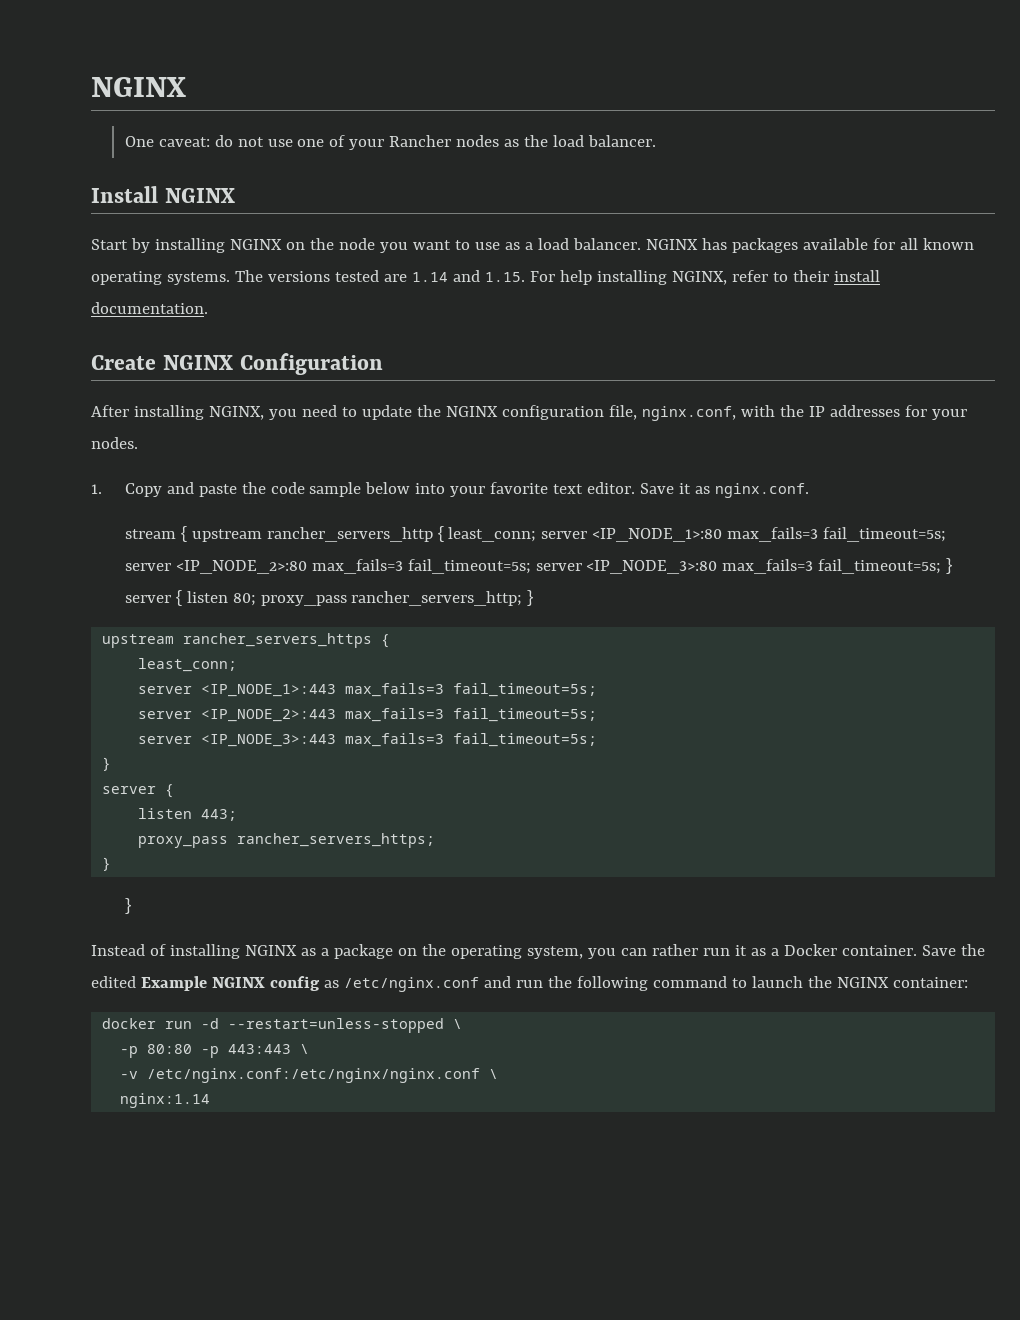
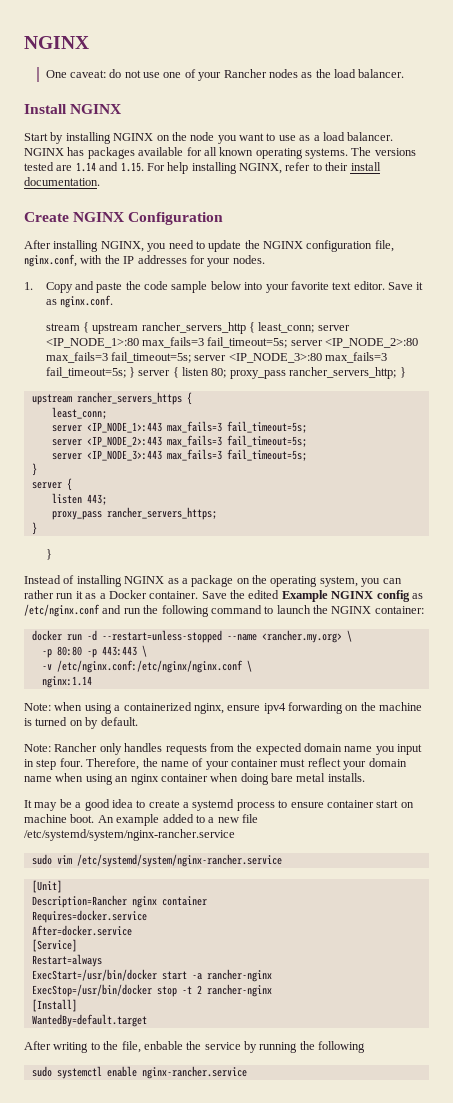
- docker run -d --restart=unless-stopped \
+ docker run -d --restart=unless-stopped --name <rancher.my.org> \
+ Note: when using a containerized nginx, ensure ipv4 forwarding on the machine is turned on by default.
+ Note: Rancher only handles requests from the expected domain name you input in step four. Therefore, the name of your container must reflect your domain name when using an nginx container when doing bare metal installs.
+ It may be a good idea to create a systemd process to ensure container start on machine boot. An example added to a new file /etc/systemd/system/nginx-rancher.service
+ sudo vim /etc/systemd/system/nginx-rancher.service
+ [Unit]
+ Description=Rancher nginx container
+ Requires=docker.service
+ After=docker.service
+ [Service]
+ Restart=always
+ ExecStart=/usr/bin/docker start -a rancher-nginx
+ ExecStop=/usr/bin/docker stop -t 2 rancher-nginx
+ [Install]
+ WantedBy=default.target
+ After writing to the file, enbable the service by running the following
+ sudo systemctl enable nginx-rancher.service

